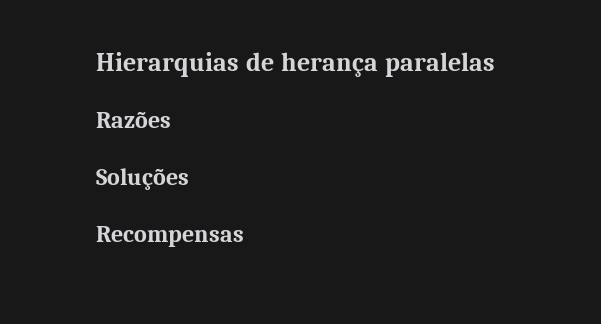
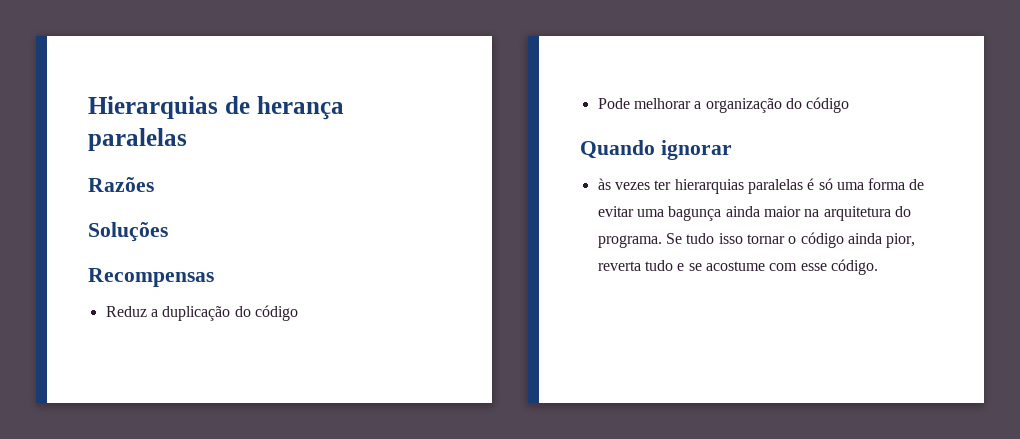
+ Reduz a duplicação do código
+ Pode melhorar a organização do código
+ Quando ignorar
+ às vezes ter hierarquias paralelas é só uma forma de evitar uma bagunça ainda maior na arquitetura do programa. Se tudo isso tornar o código ainda pior, reverta tudo e se acostume com esse código.

